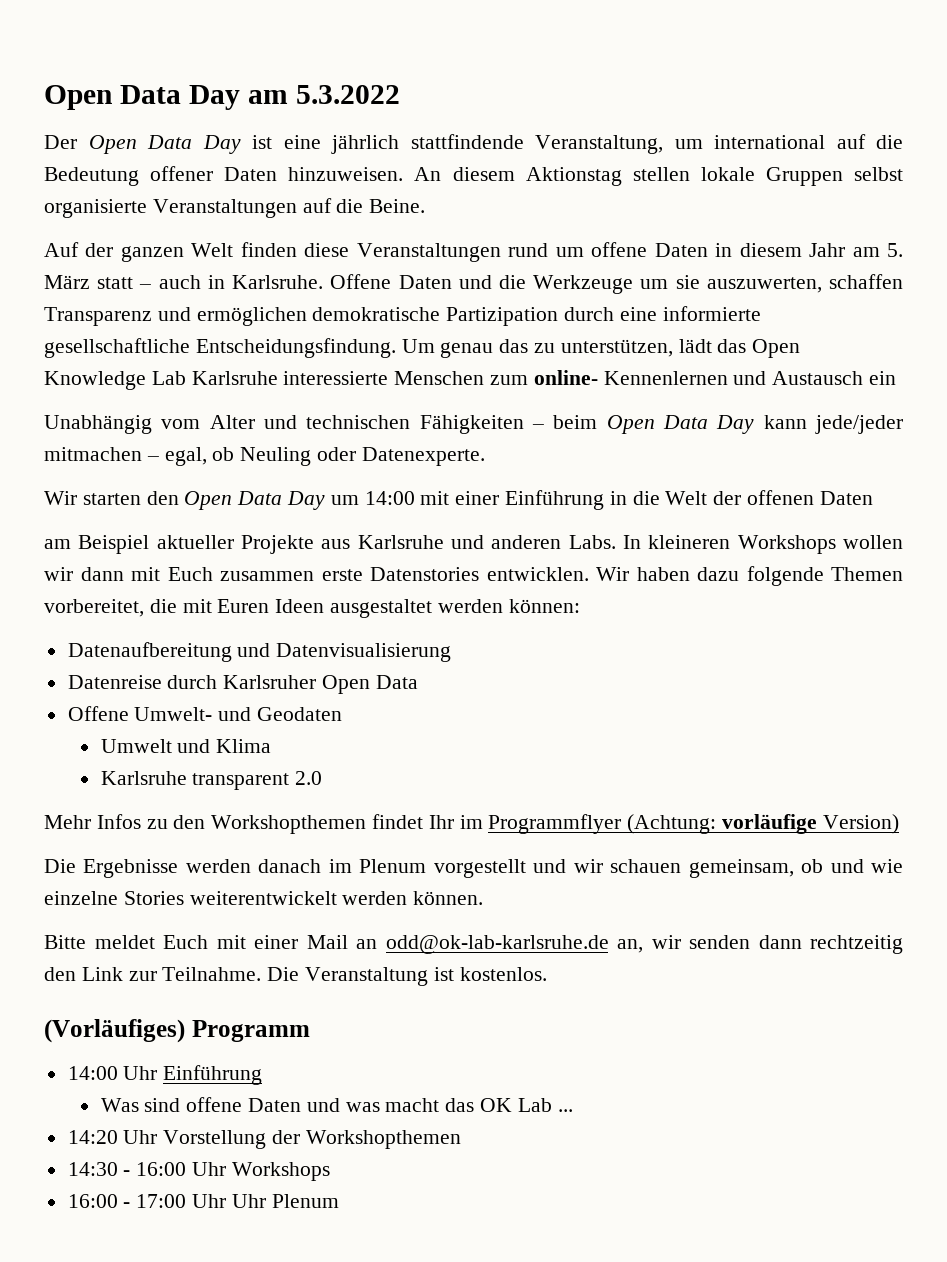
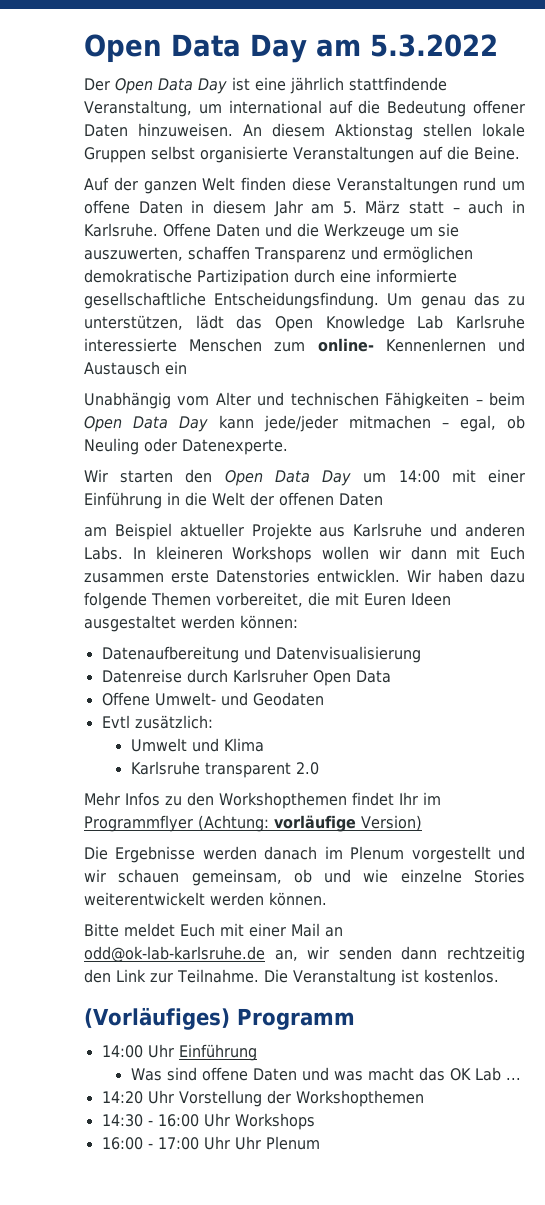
+ Evtl zusätzlich:

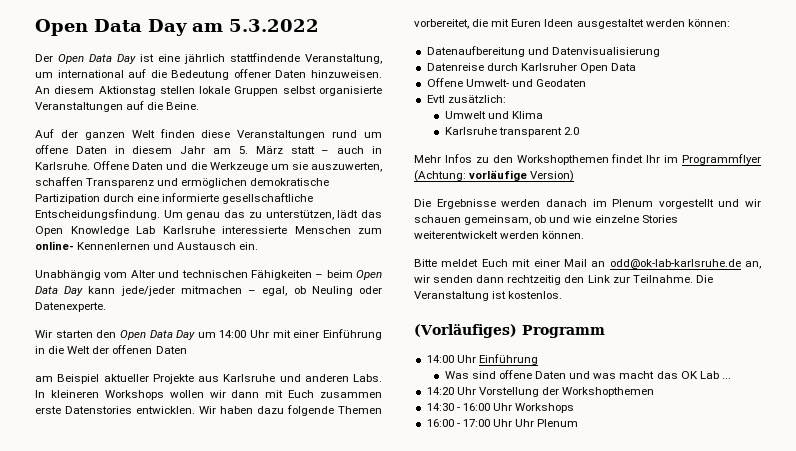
- Um genau das zu unterstützen, lädt das Open Knowledge Lab Karlsruhe interessierte Menschen zum online- Kennenlernen und Austausch ein
+ Um genau das zu unterstützen, lädt das Open Knowledge Lab Karlsruhe interessierte Menschen zum online- Kennenlernen und Austausch ein.
- Wir starten den Open Data Day um 14:00 mit einer Einführung in die Welt der offenen Daten
+ Wir starten den Open Data Day um 14:00 Uhr mit einer Einführung in die Welt der offenen Daten

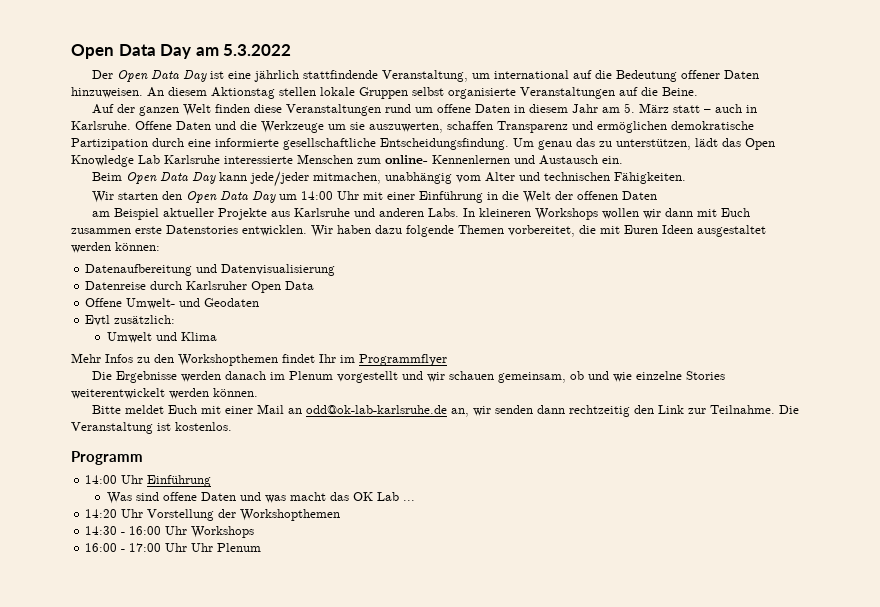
- Unabhängig vom Alter und technischen Fähigkeiten – beim Open Data Day kann jede/jeder mitmachen – egal, ob Neuling oder Datenexperte.
+ Beim Open Data Day kann jede/jeder mitmachen, unabhängig vom Alter und technischen Fähigkeiten.
- Karlsruhe transparent 2.0
- Mehr Infos zu den Workshopthemen findet Ihr im Programmflyer (Achtung: vorläufige Version)
+ Mehr Infos zu den Workshopthemen findet Ihr im Programmflyer
- (Vorläufiges) Programm
+ Programm

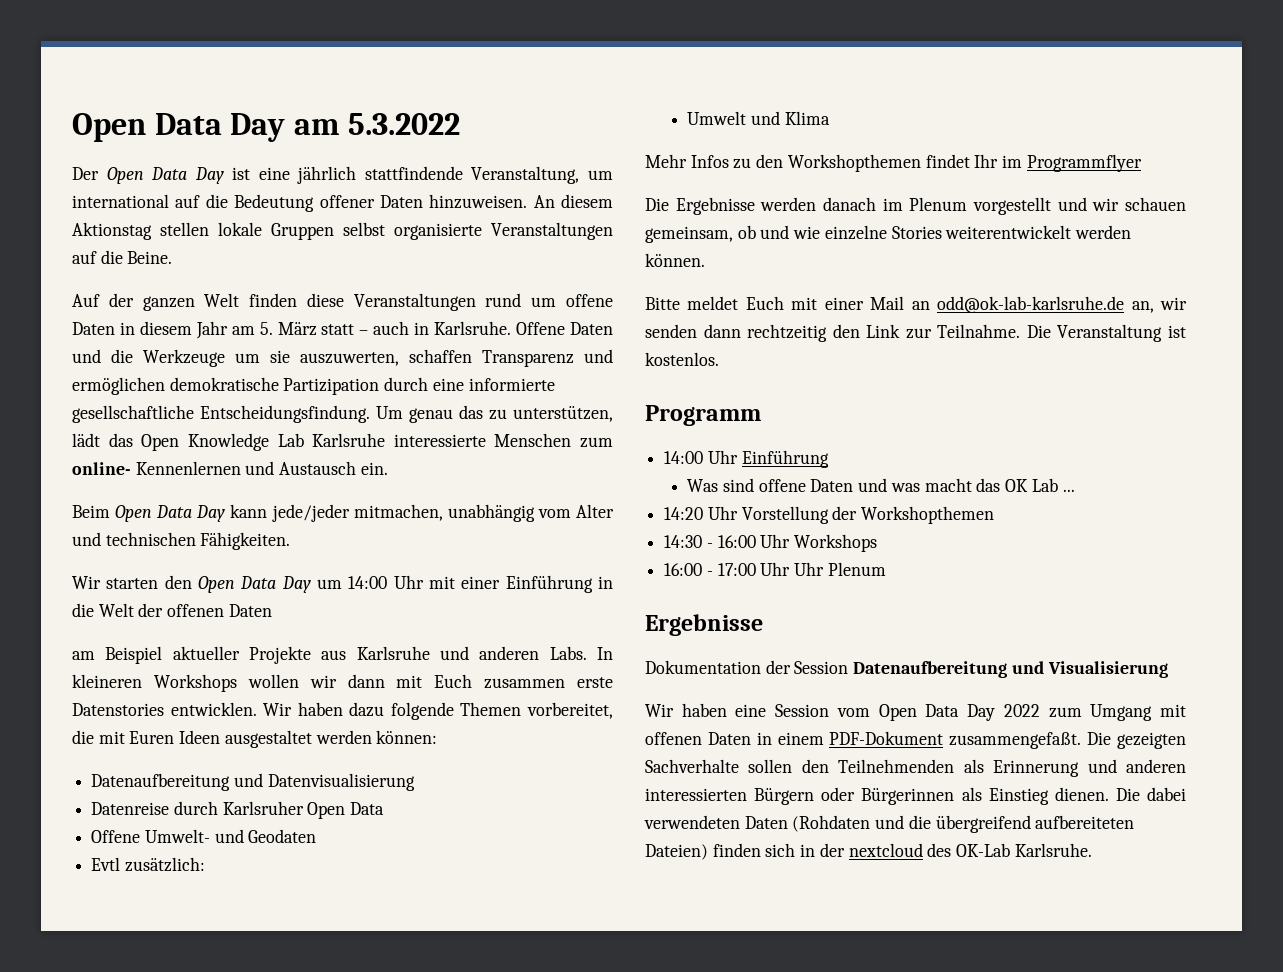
  16:00 - 17:00 Uhr Uhr Plenum
+ Ergebnisse
+ Dokumentation der Session Datenaufbereitung und Visualisierung
+ Wir haben eine Session vom Open Data Day 2022 zum Umgang mit offenen Daten in einem PDF-Dokument zusammengefaßt. Die gezeigten Sachverhalte sollen den Teilnehmenden als Erinnerung und anderen interessierten Bürgern oder Bürgerinnen als Einstieg dienen. Die dabei verwendeten Daten (Rohdaten und die übergreifend aufbereiteten Dateien) finden sich in der nextcloud des OK-Lab Karlsruhe.

